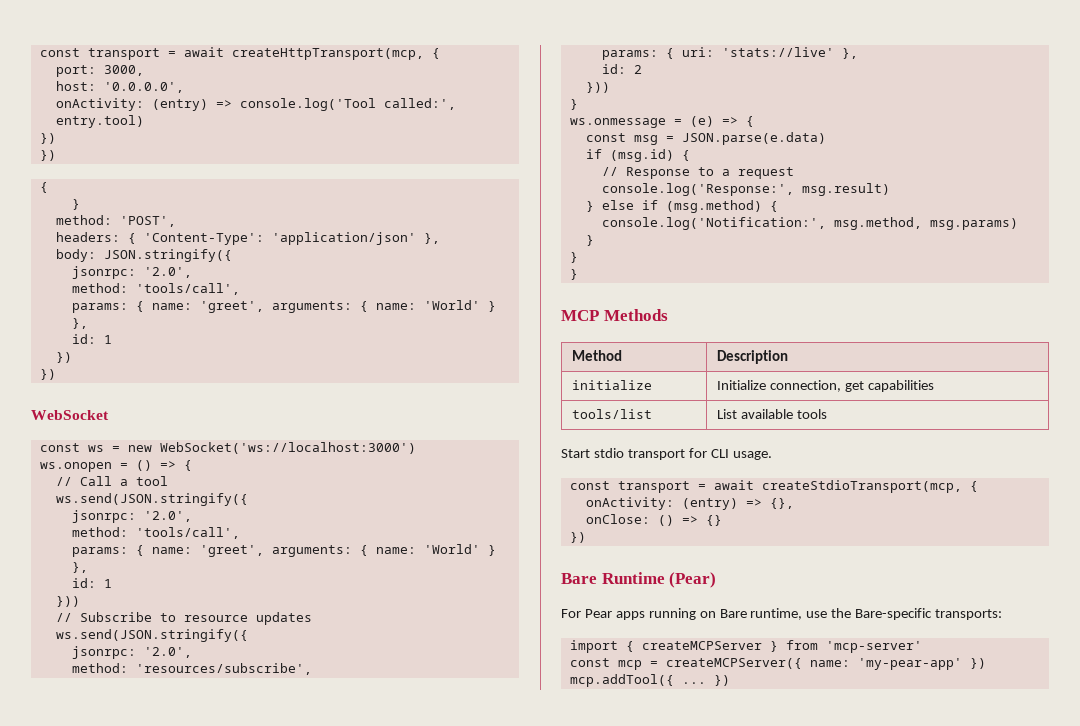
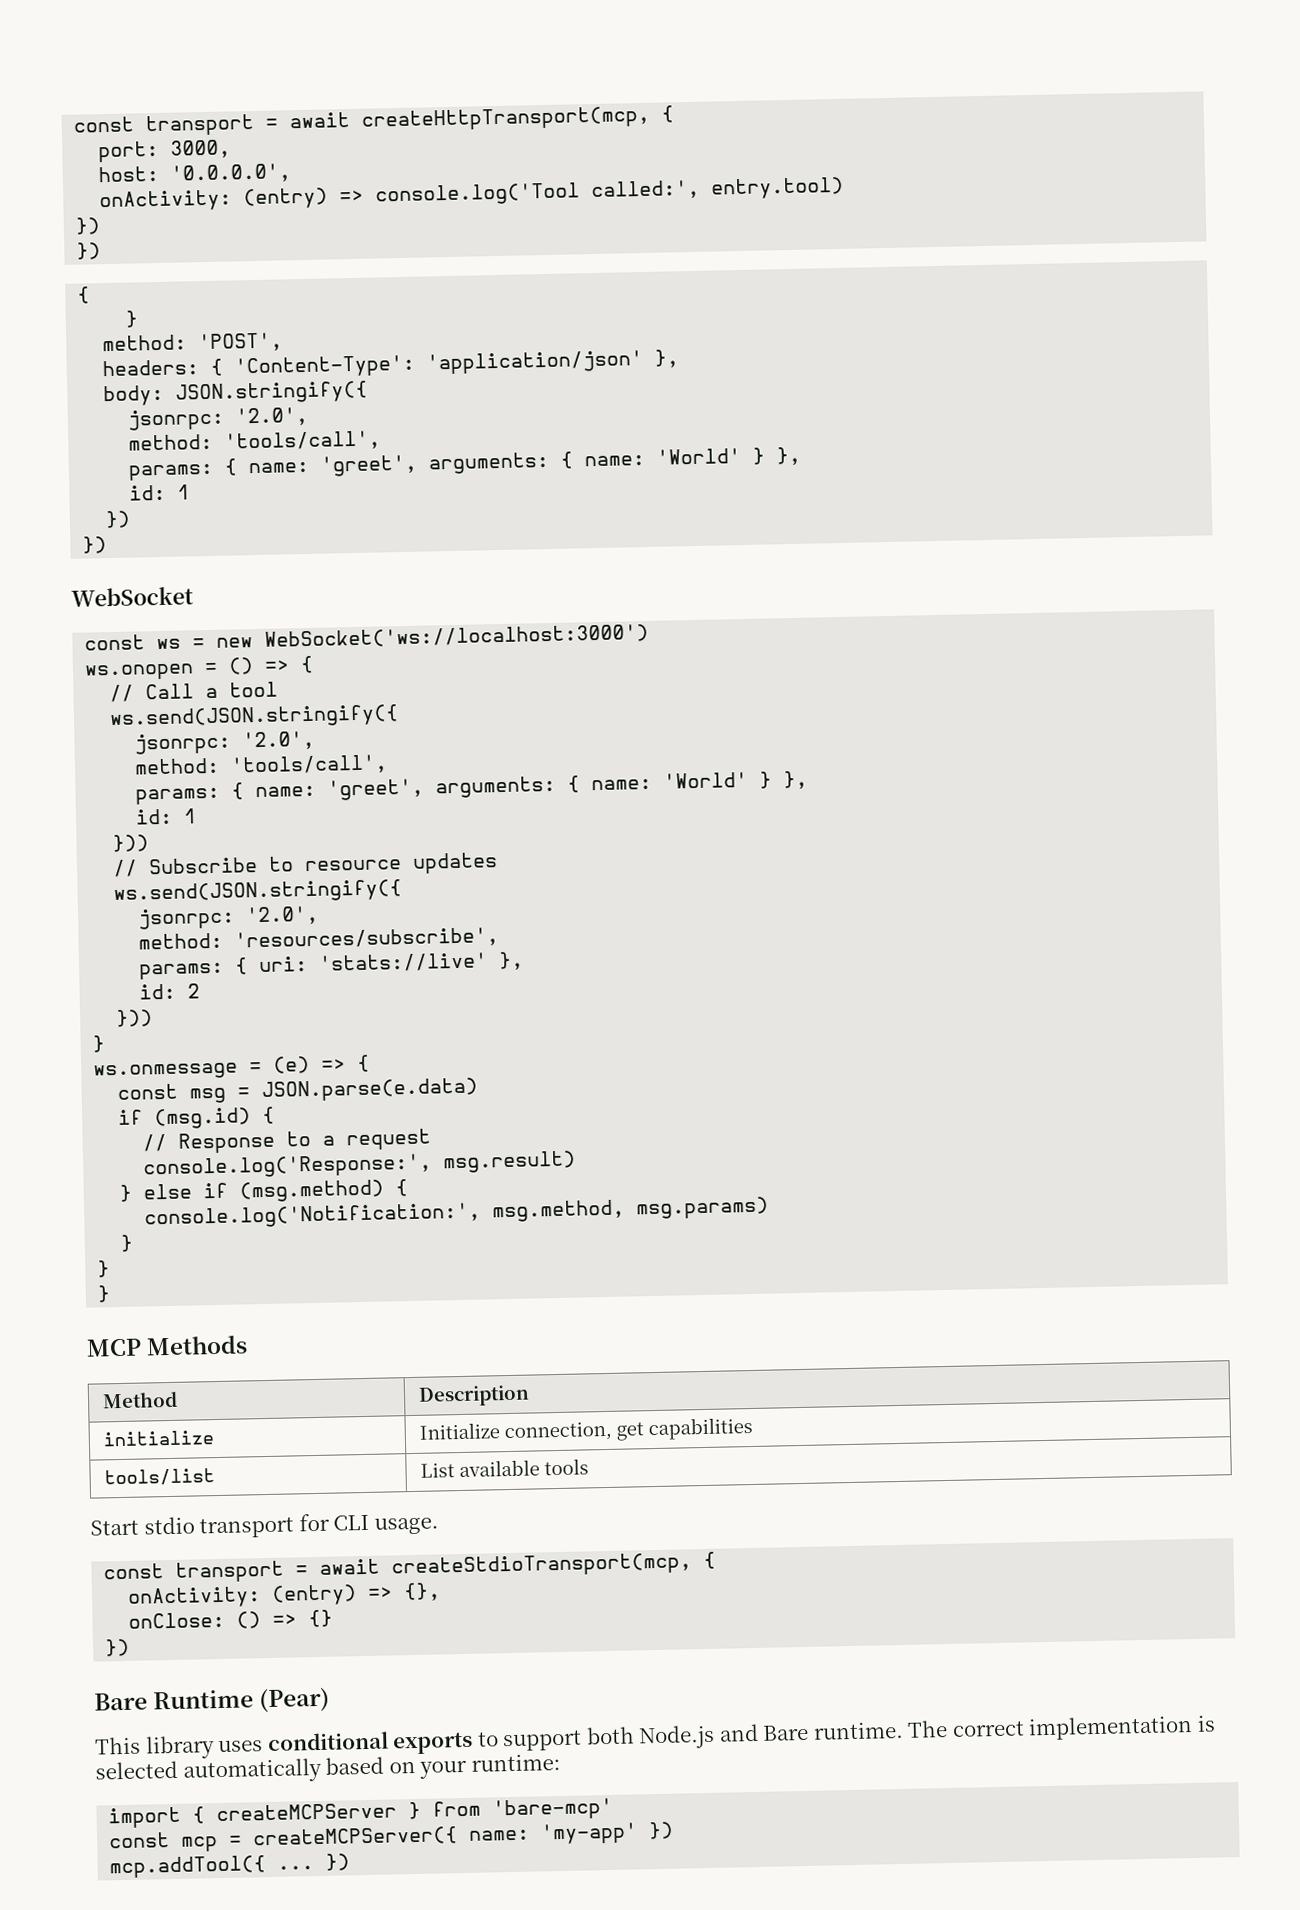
- For Pear apps running on Bare runtime, use the Bare-specific transports:
+ This library uses conditional exports to support both Node.js and Bare runtime. The correct implementation is selected automatically based on your runtime:
- import { createMCPServer } from 'mcp-server'
+ import { createMCPServer } from 'bare-mcp'
- const mcp = createMCPServer({ name: 'my-pear-app' })
+ const mcp = createMCPServer({ name: 'my-app' })

